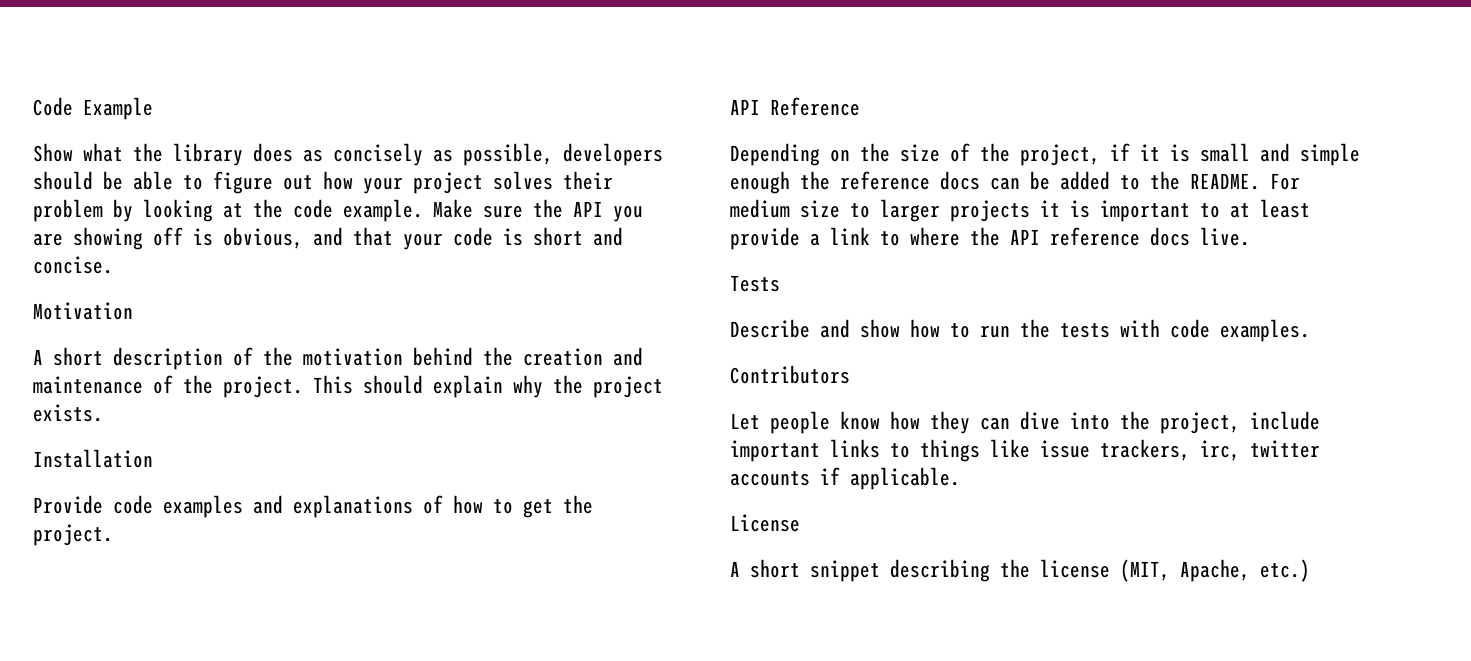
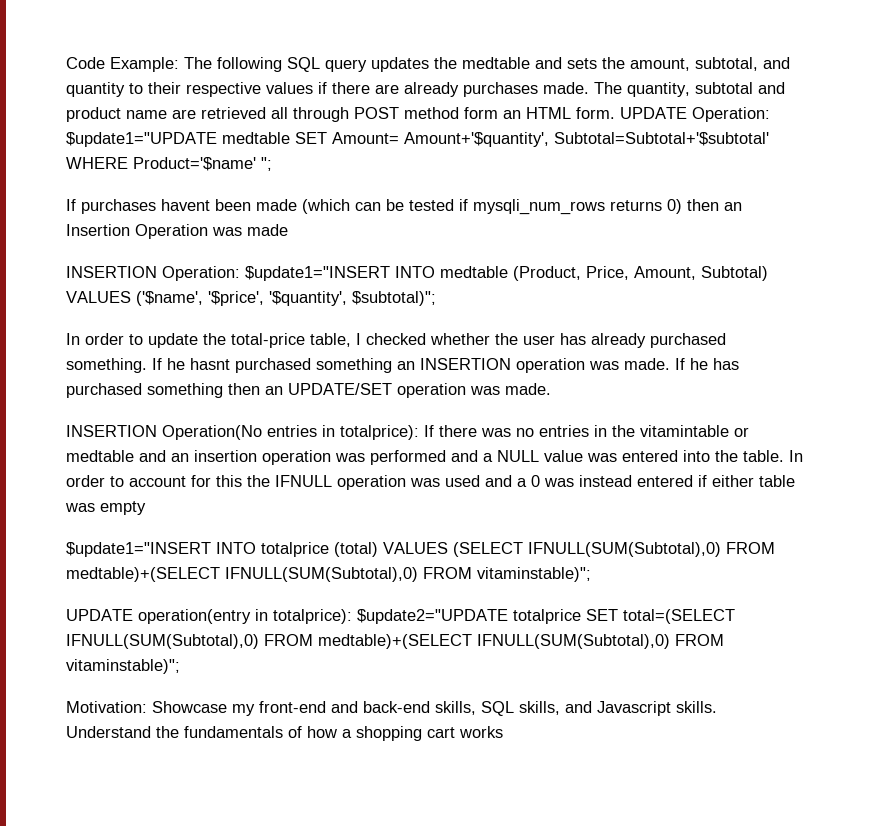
- Code Example
- Show what the library does as concisely as possible, developers should be able to figure out how your project solves their problem by looking at the code example. Make sure the API you are showing off is obvious, and that your code is short and concise.
- Motivation
- A short description of the motivation behind the creation and maintenance of the project. This should explain why the project exists.
- Installation
- Provide code examples and explanations of how to get the project.
- API Reference
- Depending on the size of the project, if it is small and simple enough the reference docs can be added to the README. For medium size to larger projects it is important to at least provide a link to where the API reference docs live.
- Tests
- Describe and show how to run the tests with code examples.
- Contributors
- Let people know how they can dive into the project, include important links to things like issue trackers, irc, twitter accounts if applicable.
- License
- A short snippet describing the license (MIT, Apache, etc.)
+ Code Example: The following SQL query updates the medtable and sets the amount, subtotal, and quantity to their respective values if there are already purchases made. The quantity, subtotal and product name are retrieved all through POST method form an HTML form. UPDATE Operation: $update1="UPDATE medtable SET Amount= Amount+'$quantity', Subtotal=Subtotal+'$subtotal' WHERE Product='$name' ";
+ If purchases havent been made (which can be tested if mysqli_num_rows returns 0) then an Insertion Operation was made
+ INSERTION Operation: $update1="INSERT INTO medtable (Product, Price, Amount, Subtotal) VALUES ('$name', '$price', '$quantity', $subtotal)";
+ In order to update the total-price table, I checked whether the user has already purchased something. If he hasnt purchased something an INSERTION operation was made. If he has purchased something then an UPDATE/SET operation was made.
+ INSERTION Operation(No entries in totalprice): If there was no entries in the vitamintable or medtable and an insertion operation was performed and a NULL value was entered into the table. In order to account for this the IFNULL operation was used and a 0 was instead entered if either table was empty
+ $update1="INSERT INTO totalprice (total) VALUES (SELECT IFNULL(SUM(Subtotal),0) FROM medtable)+(SELECT IFNULL(SUM(Subtotal),0) FROM vitaminstable)";
+ UPDATE operation(entry in totalprice): $update2="UPDATE totalprice SET total=(SELECT IFNULL(SUM(Subtotal),0) FROM medtable)+(SELECT IFNULL(SUM(Subtotal),0) FROM vitaminstable)";
+ Motivation: Showcase my front-end and back-end skills, SQL skills, and Javascript skills. Understand the fundamentals of how a shopping cart works

